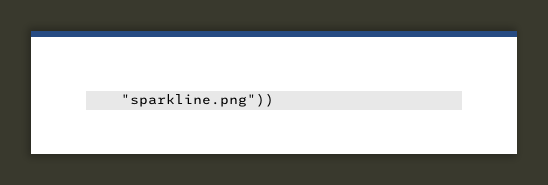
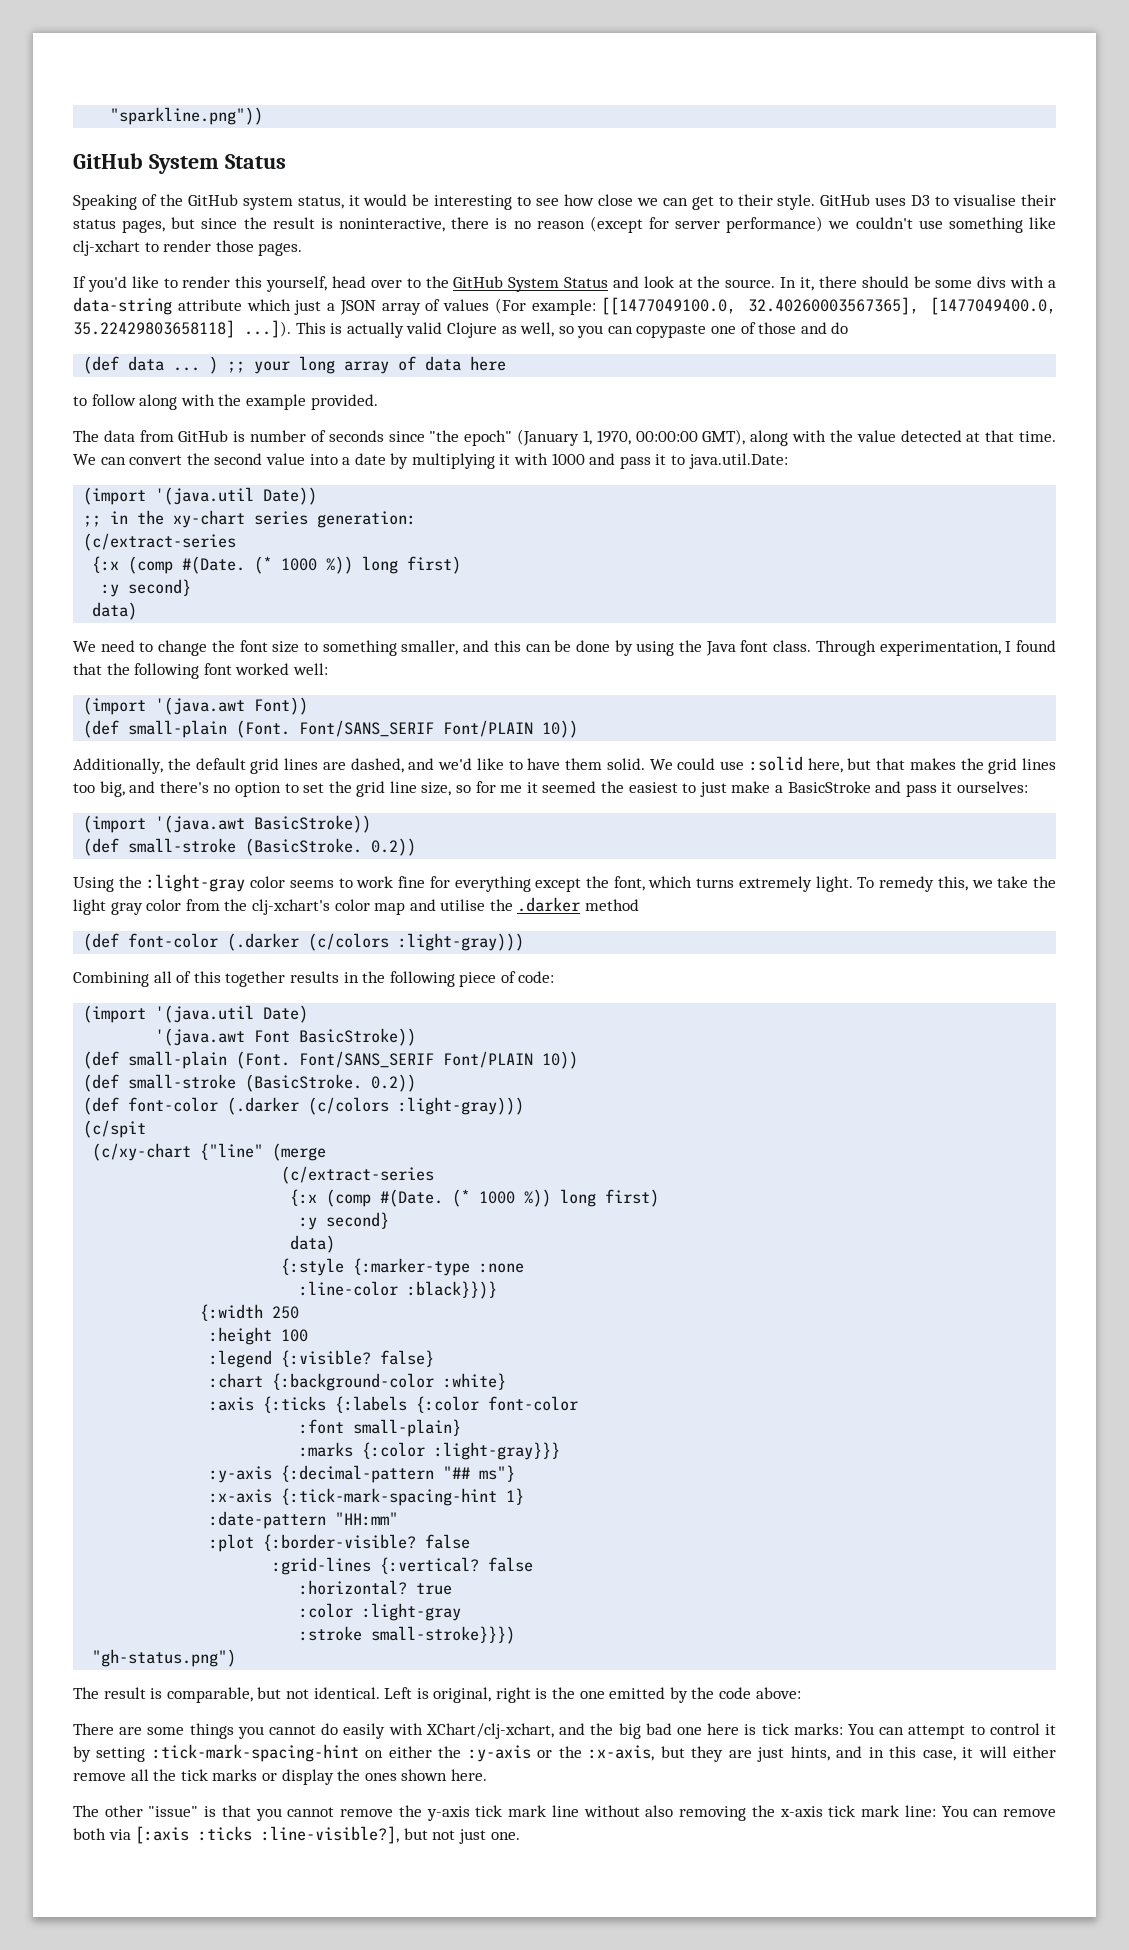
  "sparkline.png"))
+ GitHub System Status
+ Speaking of the GitHub system status, it would be interesting to see how close we can get to their style. GitHub uses D3 to visualise their status pages, but since the result is noninteractive, there is no reason (except for server performance) we couldn't use something like clj-xchart to render those pages.
+ If you'd like to render this yourself, head over to the GitHub System Status and look at the source. In it, there should be some divs with a data-string attribute which just a JSON array of values (For example: [[1477049100.0, 32.40260003567365], [1477049400.0, 35.22429803658118] ...]). This is actually valid Clojure as well, so you can copypaste one of those and do
+ (def data ... ) ;; your long array of data here
+ to follow along with the example provided.
+ The data from GitHub is number of seconds since "the epoch" (January 1, 1970, 00:00:00 GMT), along with the value detected at that time. We can convert the second value into a date by multiplying it with 1000 and pass it to java.util.Date:
+ (import '(java.util Date))
+ ;; in the xy-chart series generation:
+ (c/extract-series
+ {:x (comp #(Date. (* 1000 %)) long first)
+ :y second}
+ data)
+ We need to change the font size to something smaller, and this can be done by using the Java font class. Through experimentation, I found that the following font worked well:
+ (import '(java.awt Font))
+ (def small-plain (Font. Font/SANS_SERIF Font/PLAIN 10))
+ Additionally, the default grid lines are dashed, and we'd like to have them solid. We could use :solid here, but that makes the grid lines too big, and there's no option to set the grid line size, so for me it seemed the easiest to just make a BasicStroke and pass it ourselves:
+ (import '(java.awt BasicStroke))
+ (def small-stroke (BasicStroke. 0.2))
+ Using the :light-gray color seems to work fine for everything except the font, which turns extremely light. To remedy this, we take the light gray color from the clj-xchart's color map and utilise the .darker method
+ (def font-color (.darker (c/colors :light-gray)))
+ Combining all of this together results in the following piece of code:
+ (import '(java.util Date)
+ '(java.awt Font BasicStroke))
+ (def small-plain (Font. Font/SANS_SERIF Font/PLAIN 10))
+ (def small-stroke (BasicStroke. 0.2))
+ (def font-color (.darker (c/colors :light-gray)))
+ (c/spit
+ (c/xy-chart {"line" (merge
+ (c/extract-series
+ {:x (comp #(Date. (* 1000 %)) long first)
+ :y second}
+ data)
+ {:style {:marker-type :none
+ :line-color :black}})}
+ {:width 250
+ :height 100
+ :legend {:visible? false}
+ :chart {:background-color :white}
+ :axis {:ticks {:labels {:color font-color
+ :font small-plain}
+ :marks {:color :light-gray}}}
+ :y-axis {:decimal-pattern "## ms"}
+ :x-axis {:tick-mark-spacing-hint 1}
+ :date-pattern "HH:mm"
+ :plot {:border-visible? false
+ :grid-lines {:vertical? false
+ :horizontal? true
+ :color :light-gray
+ :stroke small-stroke}}})
+ "gh-status.png")
+ The result is comparable, but not identical. Left is original, right is the one emitted by the code above:
+ There are some things you cannot do easily with XChart/clj-xchart, and the big bad one here is tick marks: You can attempt to control it by setting :tick-mark-spacing-hint on either the :y-axis or the :x-axis, but they are just hints, and in this case, it will either remove all the tick marks or display the ones shown here.
+ The other "issue" is that you cannot remove the y-axis tick mark line without also removing the x-axis tick mark line: You can remove both via [:axis :ticks :line-visible?], but not just one.

